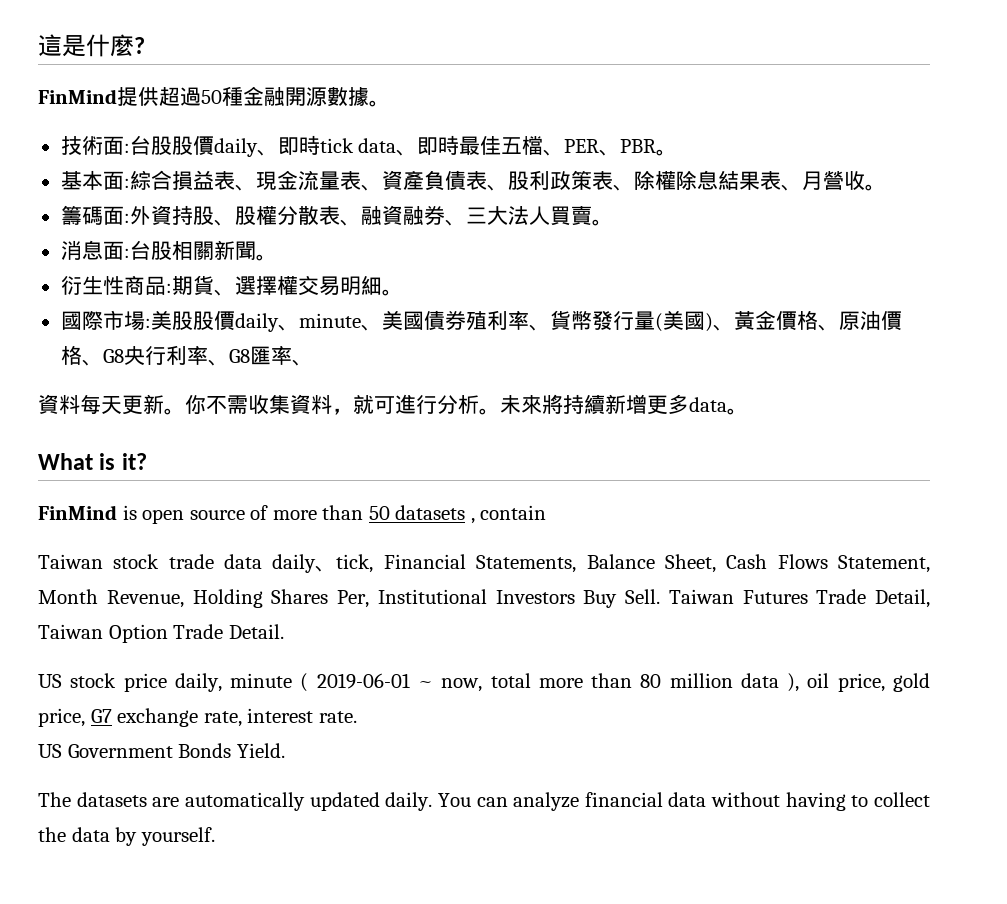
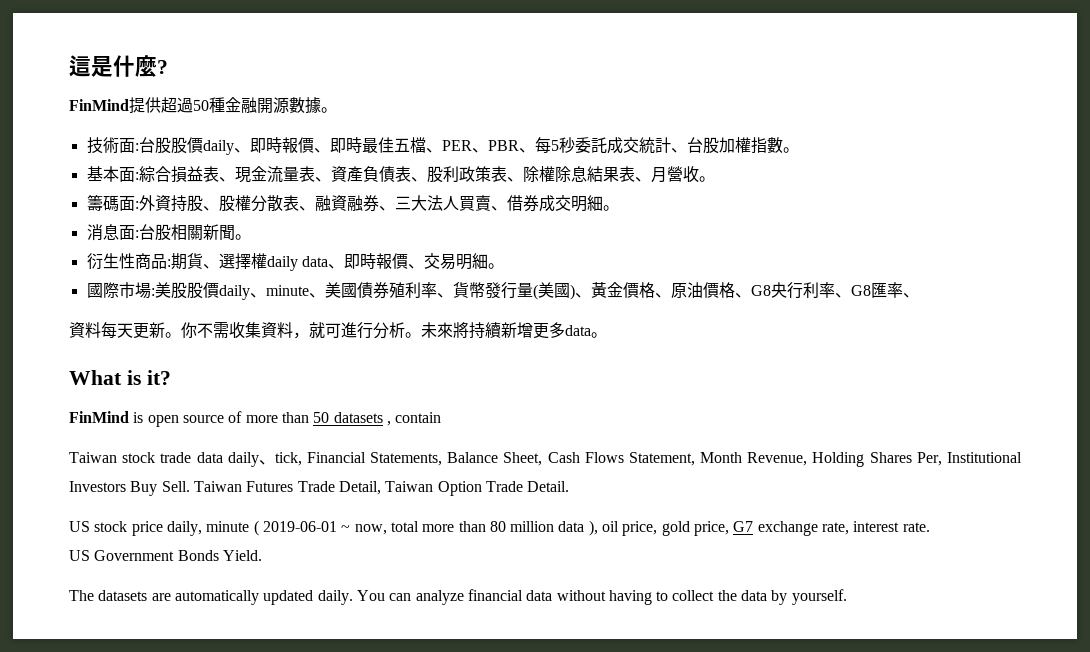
- 技術面:台股股價daily、即時tick data、即時最佳五檔、PER、PBR。
+ 技術面:台股股價daily、即時報價、即時最佳五檔、PER、PBR、每5秒委託成交統計、台股加權指數。
- 籌碼面:外資持股、股權分散表、融資融券、三大法人買賣。
+ 籌碼面:外資持股、股權分散表、融資融券、三大法人買賣、借券成交明細。
- 衍生性商品:期貨、選擇權交易明細。
+ 衍生性商品:期貨、選擇權daily data、即時報價、交易明細。

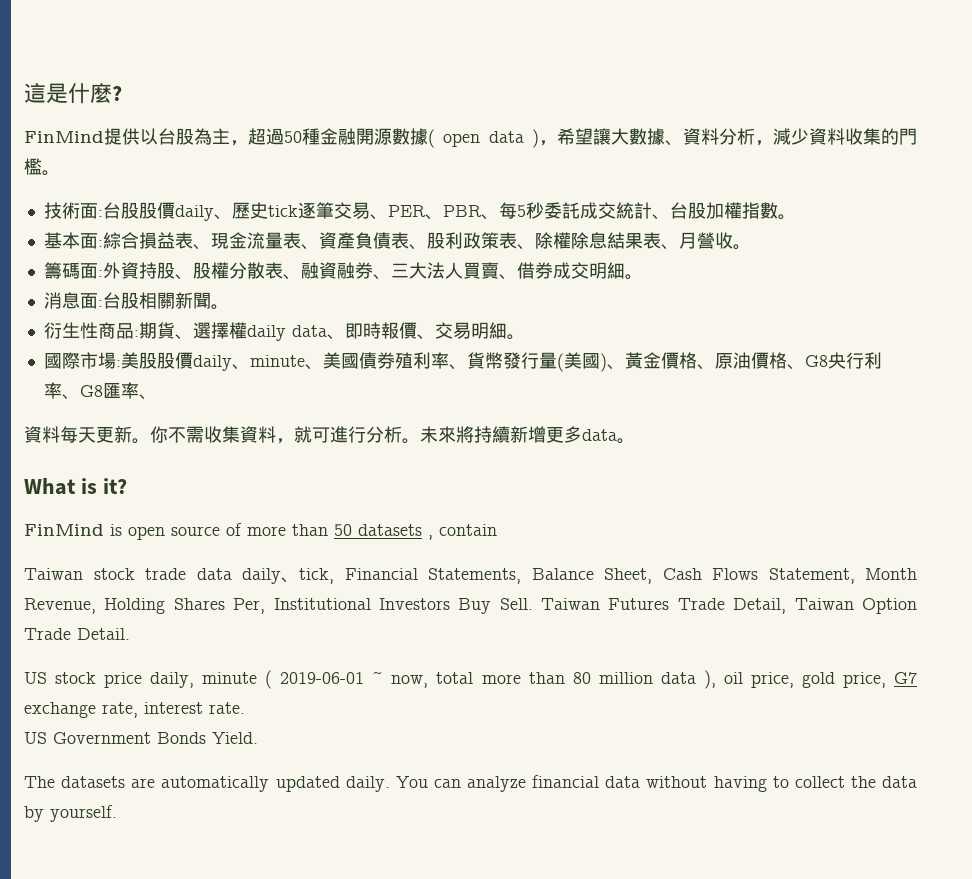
- FinMind提供超過50種金融開源數據。
+ FinMind提供以台股為主，超過50種金融開源數據( open data )，希望讓大數據、資料分析，減少資料收集的門檻。
- 技術面:台股股價daily、即時報價、即時最佳五檔、PER、PBR、每5秒委託成交統計、台股加權指數。
+ 技術面:台股股價daily、歷史tick逐筆交易、PER、PBR、每5秒委託成交統計、台股加權指數。

